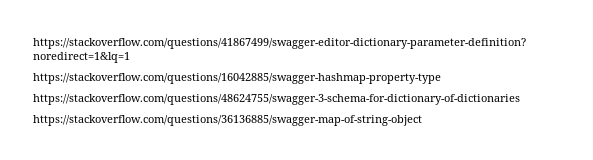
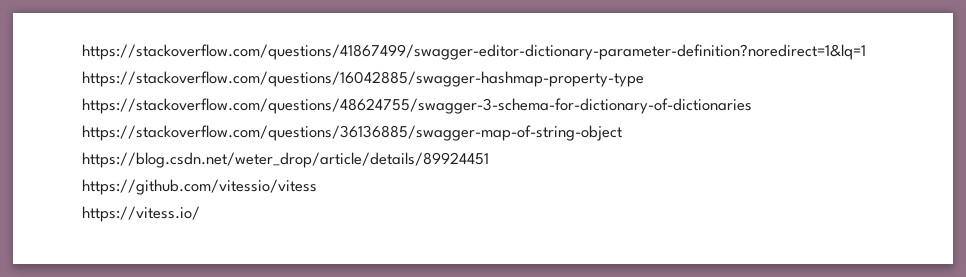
+ https://blog.csdn.net/weter_drop/article/details/89924451
+ https://github.com/vitessio/vitess
+ https://vitess.io/

